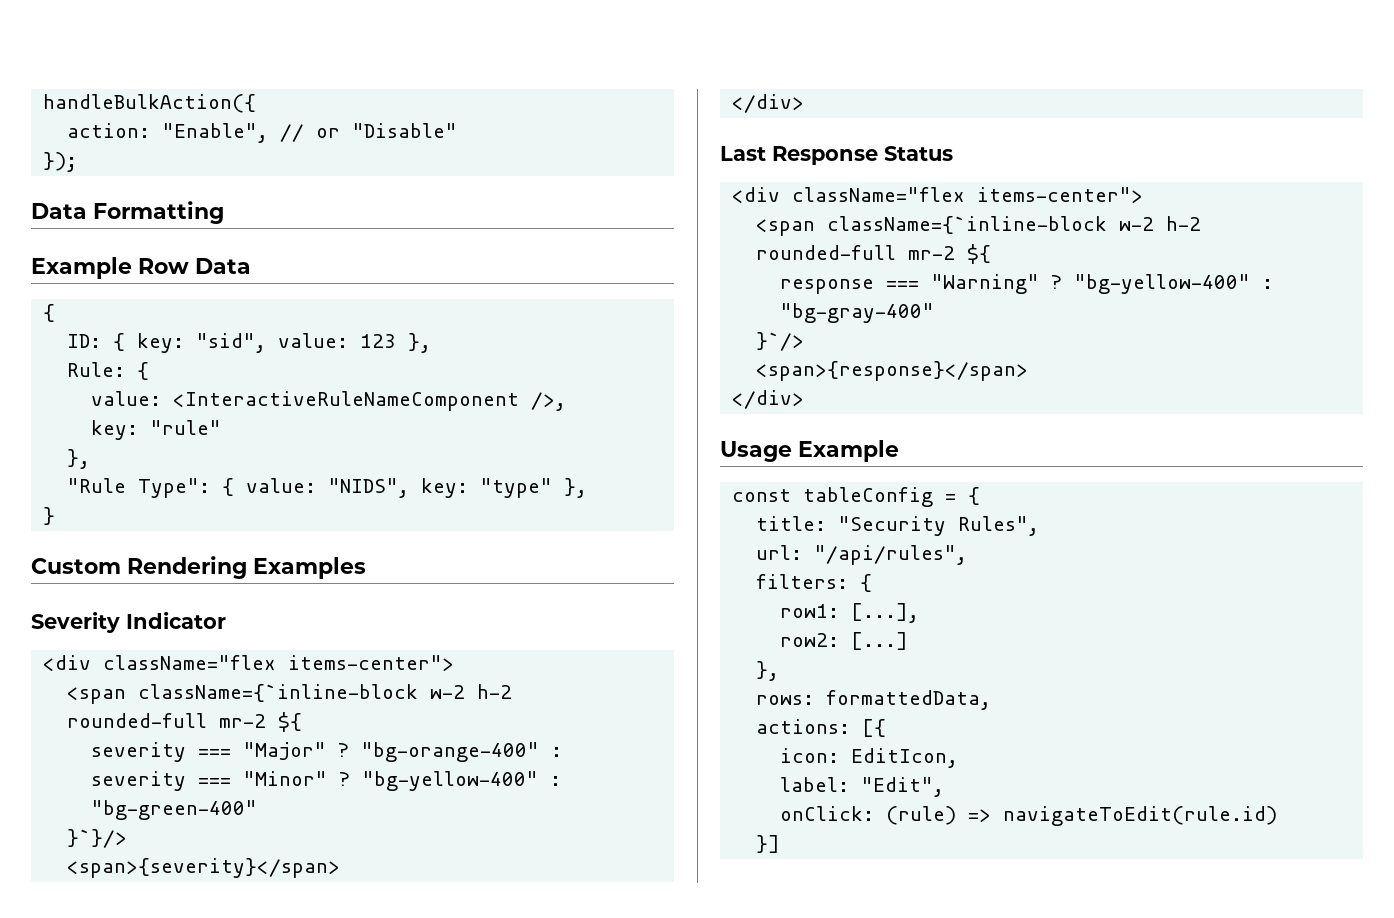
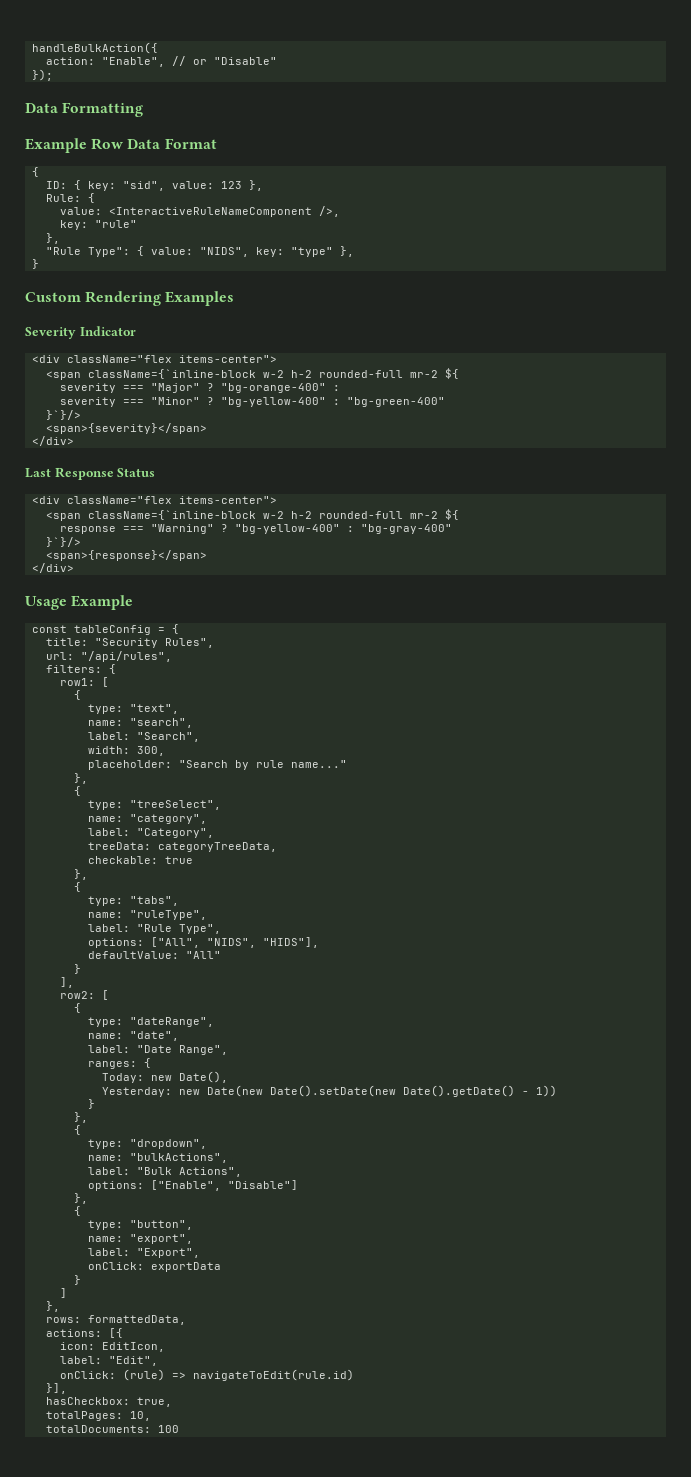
- Example Row Data
+ Example Row Data Format
  "bg-yellow-400" : "bg-gray-400"
- }`/>
+ }`}/>
- row1: [...],
- row2: [...]
+ row1: [
+ {
+ type: "text",
+ name: "search",
+ label: "Search",
+ width: 300,
+ placeholder: "Search by rule name..."
+ },
+ {
+ type: "treeSelect",
+ name: "category",
+ label: "Category",
+ treeData: categoryTreeData,
+ checkable: true
+ },
+ {
+ type: "tabs",
+ name: "ruleType",
+ label: "Rule Type",
+ options: ["All", "NIDS", "HIDS"],
+ defaultValue: "All"
+ }
+ ],
+ row2: [
+ {
+ type: "dateRange",
+ name: "date",
+ label: "Date Range",
+ ranges: {
+ Today: new Date(),
+ Yesterday: new Date(new Date().setDate(new Date().getDate() - 1))
+ }
+ },
+ {
+ type: "dropdown",
+ name: "bulkActions",
+ label: "Bulk Actions",
+ options: ["Enable", "Disable"]
+ },
+ {
+ type: "button",
+ name: "export",
+ label: "Export",
+ onClick: exportData
+ }
+ ]
- }]
+ }],
+ hasCheckbox: true,
+ totalPages: 10,
+ totalDocuments: 100

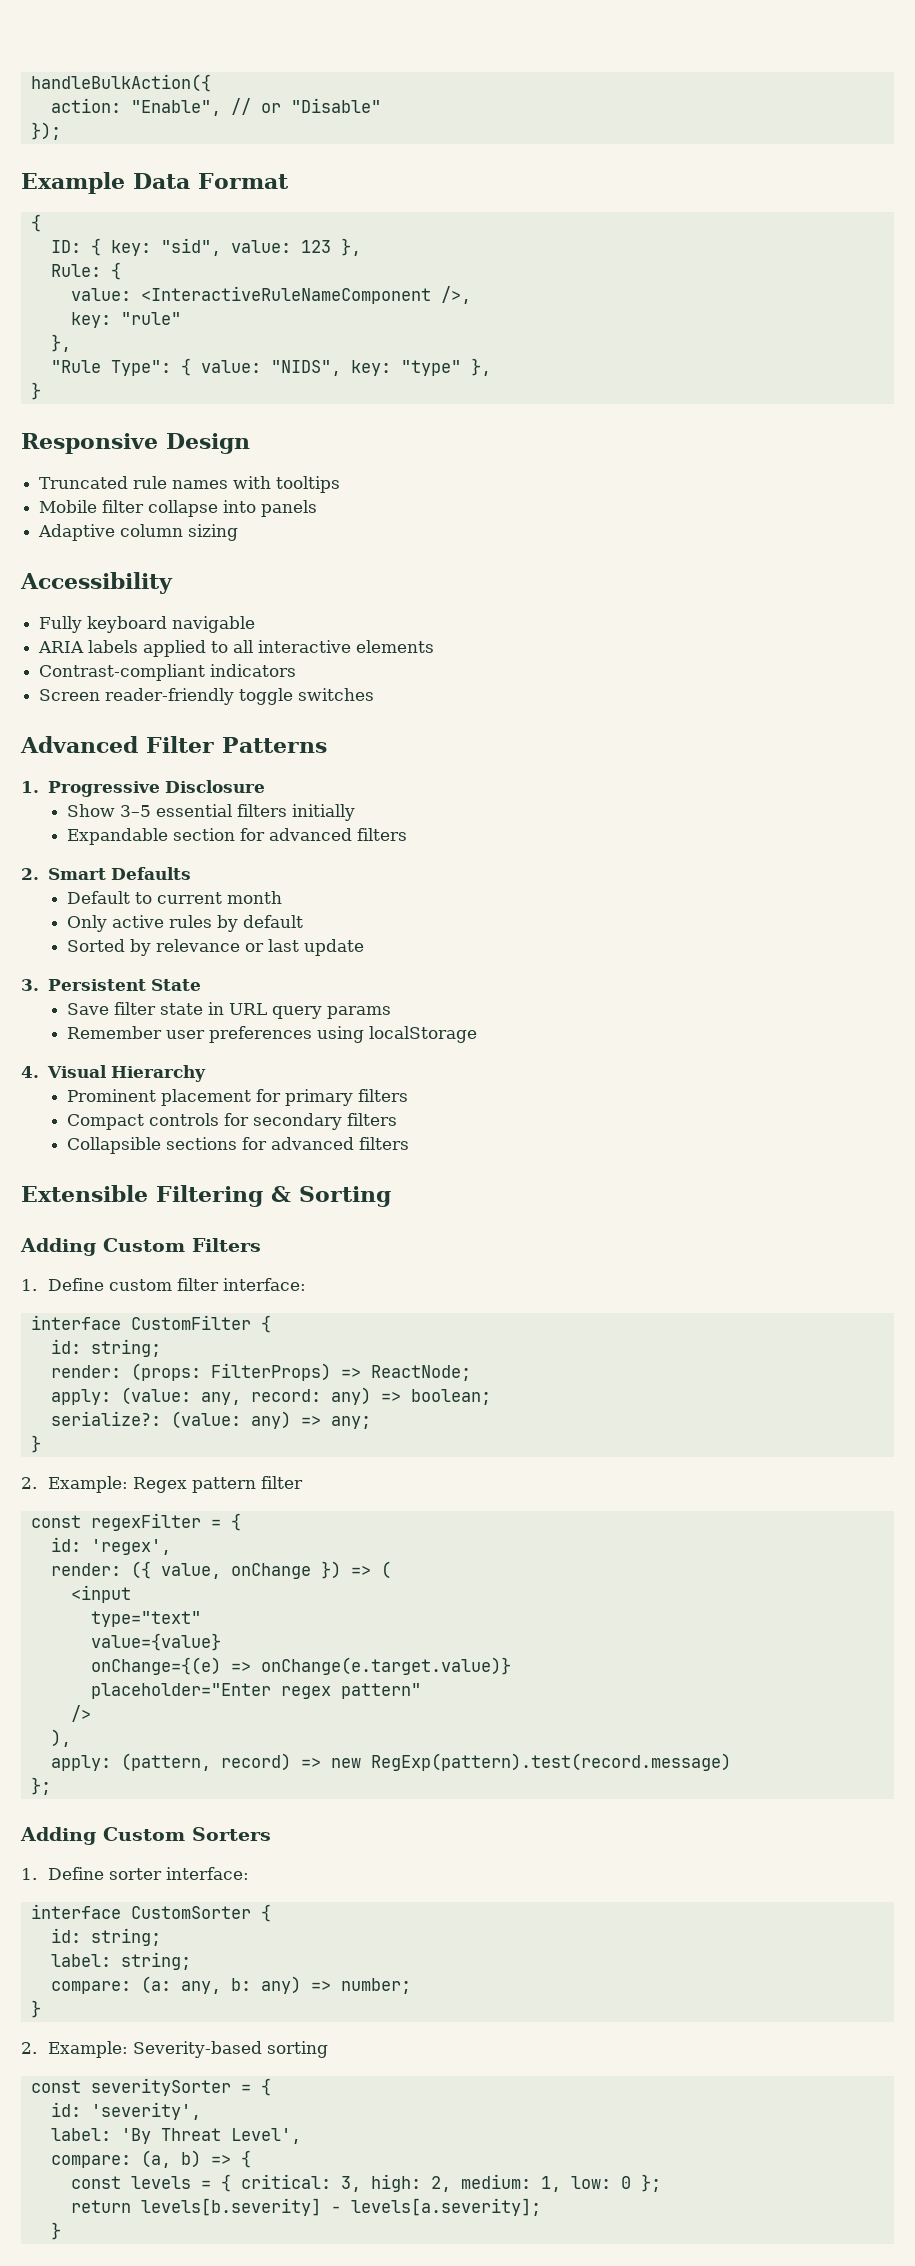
- Data Formatting
- Example Row Data Format
+ Example Data Format
- Custom Rendering Examples
- Severity Indicator
- <div className="flex items-center">
- <span className={`inline-block w-2 h-2 rounded-full mr-2 ${
- severity === "Major" ? "bg-orange-400" :
- severity === "Minor" ? "bg-yellow-400" : "bg-green-400"
- }`}/>
- <span>{severity}</span>
- </div>
- Last Response Status
- <div className="flex items-center">
- <span className={`inline-block w-2 h-2 rounded-full mr-2 ${
- response === "Warning" ? "bg-yellow-400" : "bg-gray-400"
- }`}/>
- <span>{response}</span>
- </div>
- Usage Example
- const tableConfig = {
- title: "Security Rules",
- url: "/api/rules",
- filters: {
- row1: [
- {
- type: "text",
- name: "search",
- label: "Search",
- width: 300,
- placeholder: "Search by rule name..."
- },
- {
- type: "treeSelect",
- name: "category",
- label: "Category",
- treeData: categoryTreeData,
- checkable: true
- },
- {
- type: "tabs",
- name: "ruleType",
- label: "Rule Type",
- options: ["All", "NIDS", "HIDS"],
- defaultValue: "All"
+ Responsive Design
+ Truncated rule names with tooltips
+ Mobile filter collapse into panels
+ Adaptive column sizing
+ Accessibility
+ Fully keyboard navigable
+ ARIA labels applied to all interactive elements
+ Contrast-compliant indicators
+ Screen reader-friendly toggle switches
+ Advanced Filter Patterns
+ 1. Progressive Disclosure
+ Show 3–5 essential filters initially
+ Expandable section for advanced filters
+ 2. Smart Defaults
+ Default to current month
+ Only active rules by default
+ Sorted by relevance or last update
+ 3. Persistent State
+ Save filter state in URL query params
+ Remember user preferences using localStorage
+ 4. Visual Hierarchy
+ Prominent placement for primary filters
+ Compact controls for secondary filters
+ Collapsible sections for advanced filters
+ Extensible Filtering & Sorting
+ Adding Custom Filters
+ 1. Define custom filter interface:
+ interface CustomFilter {
+ id: string;
+ render: (props: FilterProps) => ReactNode;
+ apply: (value: any, record: any) => boolean;
+ serialize?: (value: any) => any;
  }
- ],
- row2: [
- {
- type: "dateRange",
- name: "date",
- label: "Date Range",
- ranges: {
- Today: new Date(),
- Yesterday: new Date(new Date().setDate(new Date().getDate() - 1))
+ 2. Example: Regex pattern filter
+ const regexFilter = {
+ id: 'regex',
+ render: ({ value, onChange }) => (
+ <input
+ type="text"
+ value={value}
+ onChange={(e) => onChange(e.target.value)}
+ placeholder="Enter regex pattern"
+ />
+ ),
+ apply: (pattern, record) => new RegExp(pattern).test(record.message)
+ };
+ Adding Custom Sorters
+ 1. Define sorter interface:
+ interface CustomSorter {
+ id: string;
+ label: string;
+ compare: (a: any, b: any) => number;
  }
- },
- {
- type: "dropdown",
- name: "bulkActions",
- label: "Bulk Actions",
- options: ["Enable", "Disable"]
- },
- {
- type: "button",
- name: "export",
- label: "Export",
- onClick: exportData
+ 2. Example: Severity-based sorting
+ const severitySorter = {
+ id: 'severity',
+ label: 'By Threat Level',
+ compare: (a, b) => {
+ const levels = { critical: 3, high: 2, medium: 1, low: 0 };
+ return levels[b.severity] - levels[a.severity];
  }
- ]
- },
- rows: formattedData,
- actions: [{
- icon: EditIcon,
- label: "Edit",
- onClick: (rule) => navigateToEdit(rule.id)
- }],
- hasCheckbox: true,
- totalPages: 10,
- totalDocuments: 100

